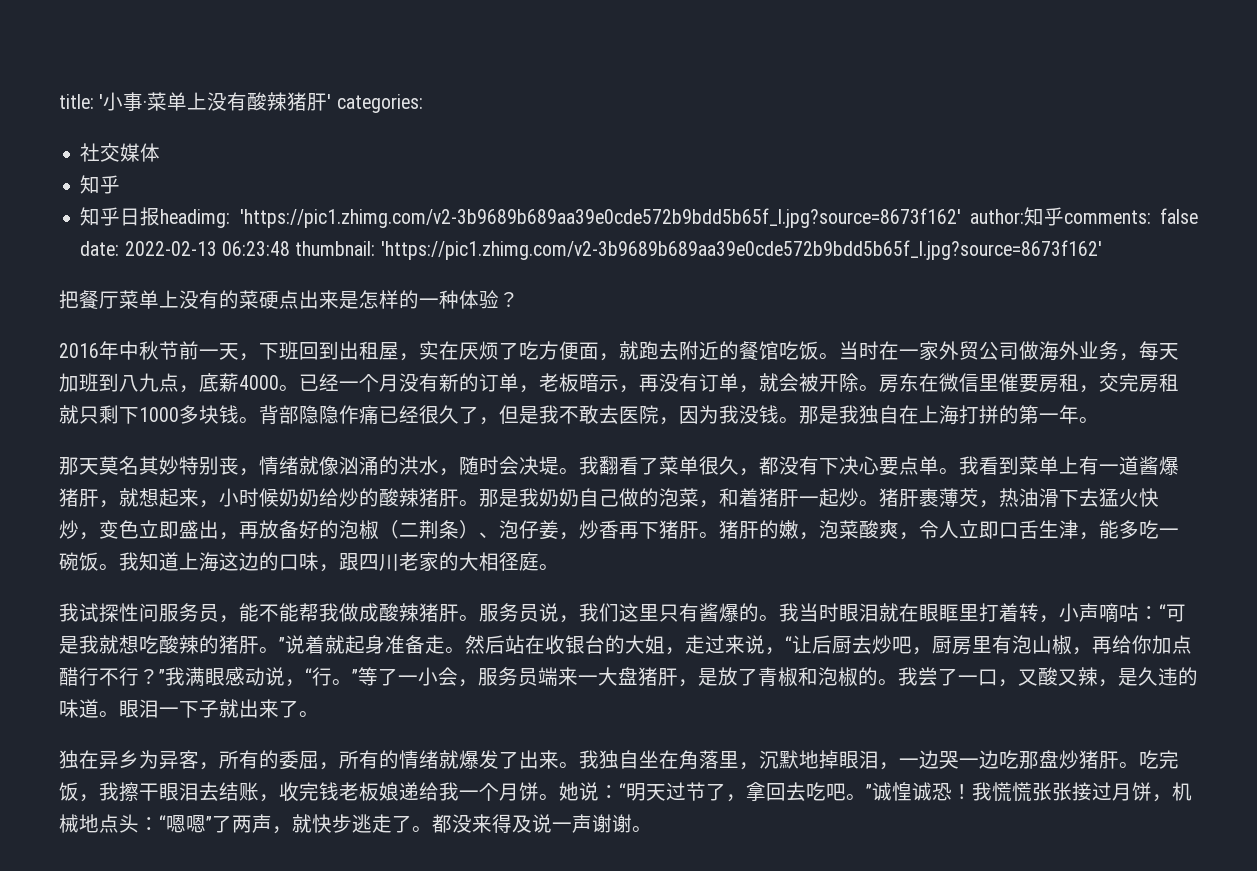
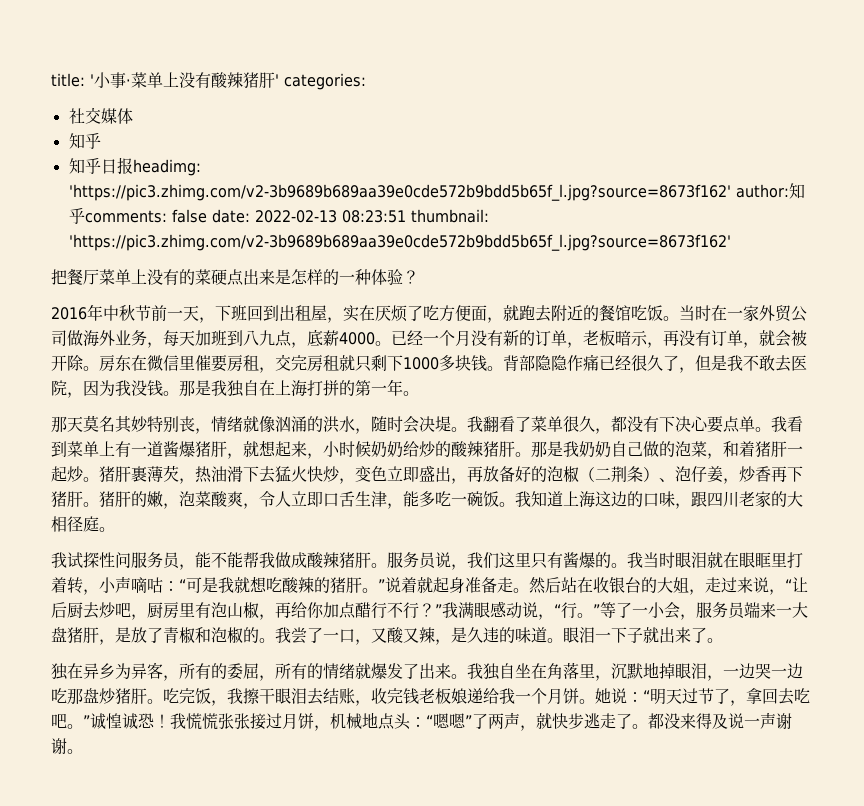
- 知乎日报headimg: 'https://pic1.zhimg.com/v2-3b9689b689aa39e0cde572b9bdd5b65f_l.jpg?source=8673f162' author:知乎comments: false date: 2022-02-13 06:23:48 thumbnail: 'https://pic1.zhimg.com/v2-3b9689b689aa39e0cde572b9bdd5b65f_l.jpg?source=8673f162'
+ 知乎日报headimg: 'https://pic3.zhimg.com/v2-3b9689b689aa39e0cde572b9bdd5b65f_l.jpg?source=8673f162' author:知乎comments: false date: 2022-02-13 08:23:51 thumbnail: 'https://pic3.zhimg.com/v2-3b9689b689aa39e0cde572b9bdd5b65f_l.jpg?source=8673f162'

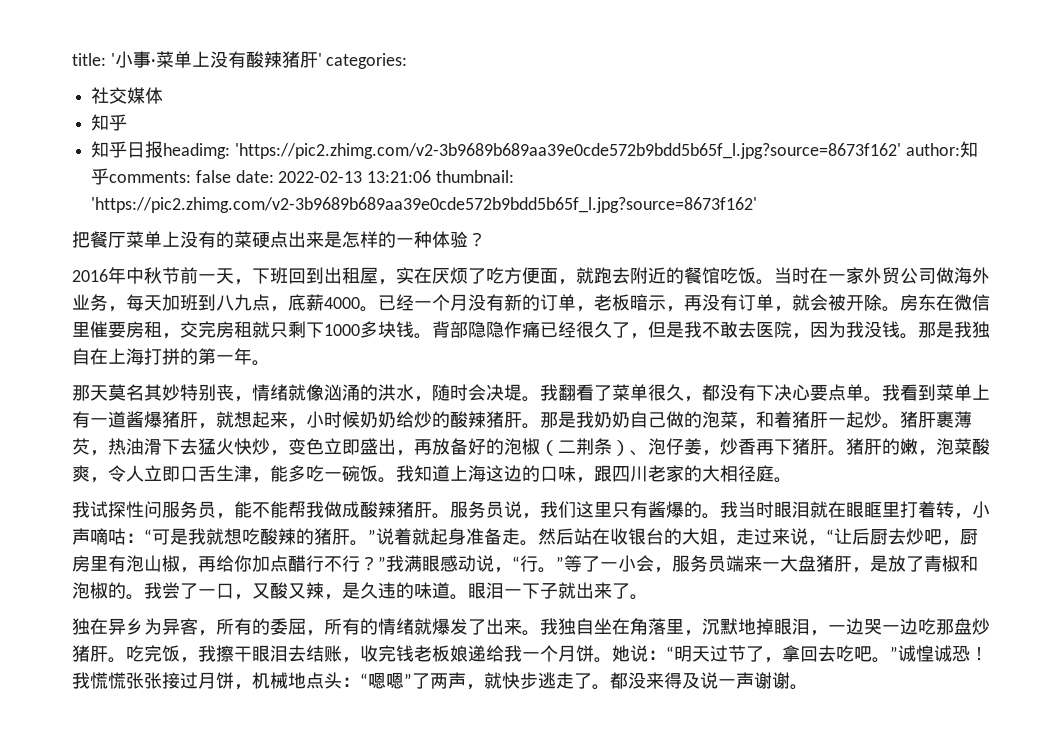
- 知乎日报headimg: 'https://pic3.zhimg.com/v2-3b9689b689aa39e0cde572b9bdd5b65f_l.jpg?source=8673f162' author:知乎comments: false date: 2022-02-13 08:23:51 thumbnail: 'https://pic3.zhimg.com/v2-3b9689b689aa39e0cde572b9bdd5b65f_l.jpg?source=8673f162'
+ 知乎日报headimg: 'https://pic2.zhimg.com/v2-3b9689b689aa39e0cde572b9bdd5b65f_l.jpg?source=8673f162' author:知乎comments: false date: 2022-02-13 13:21:06 thumbnail: 'https://pic2.zhimg.com/v2-3b9689b689aa39e0cde572b9bdd5b65f_l.jpg?source=8673f162'

